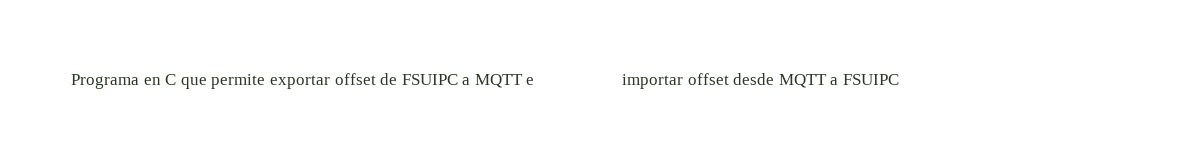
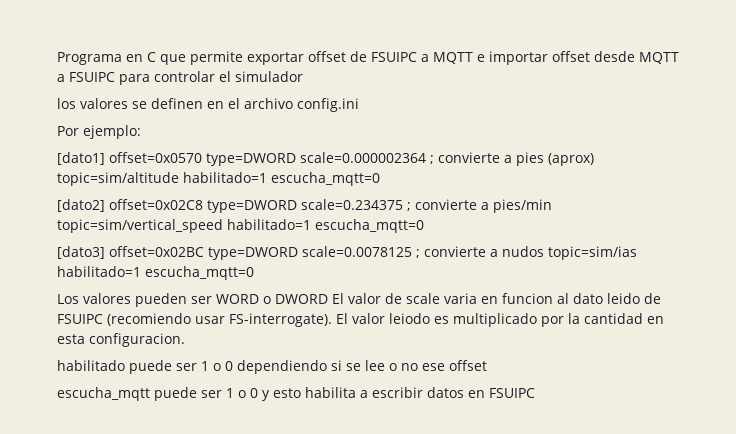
- Programa en C que permite exportar offset de FSUIPC a MQTT e importar offset desde MQTT a FSUIPC
+ Programa en C que permite exportar offset de FSUIPC a MQTT e importar offset desde MQTT a FSUIPC para controlar el simulador
+ los valores se definen en el archivo config.ini
+ Por ejemplo:
+ [dato1] offset=0x0570 type=DWORD scale=0.000002364 ; convierte a pies (aprox) topic=sim/altitude habilitado=1 escucha_mqtt=0
+ [dato2] offset=0x02C8 type=DWORD scale=0.234375 ; convierte a pies/min topic=sim/vertical_speed habilitado=1 escucha_mqtt=0
+ [dato3] offset=0x02BC type=DWORD scale=0.0078125 ; convierte a nudos topic=sim/ias habilitado=1 escucha_mqtt=0
+ Los valores pueden ser WORD o DWORD El valor de scale varia en funcion al dato leido de FSUIPC (recomiendo usar FS-interrogate). El valor leiodo es multiplicado por la cantidad en esta configuracion.
+ habilitado puede ser 1 o 0 dependiendo si se lee o no ese offset
+ escucha_mqtt puede ser 1 o 0 y esto habilita a escribir datos en FSUIPC

